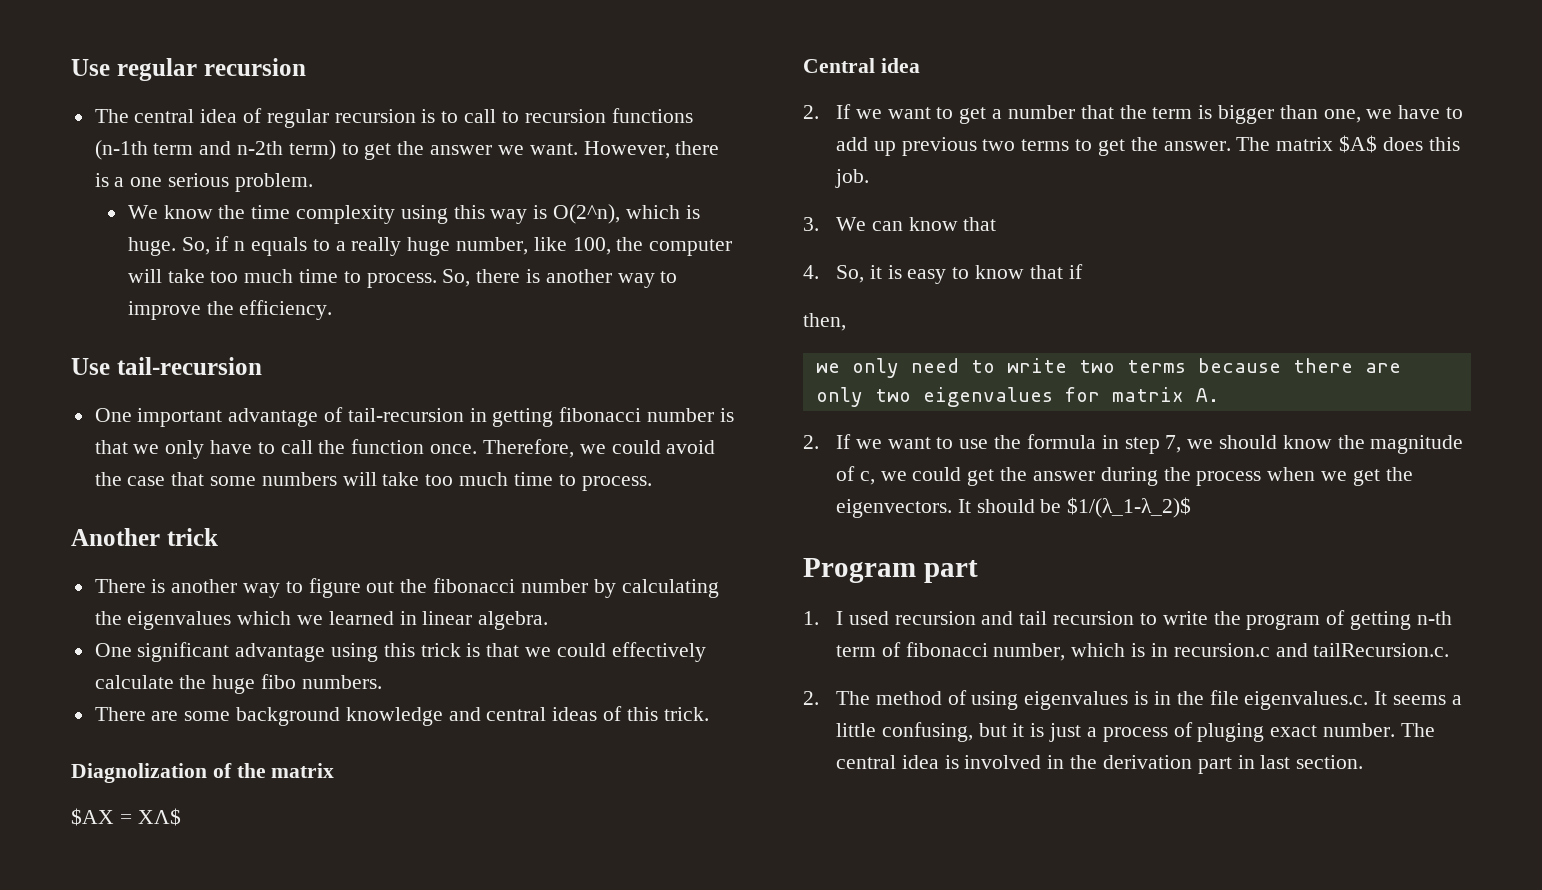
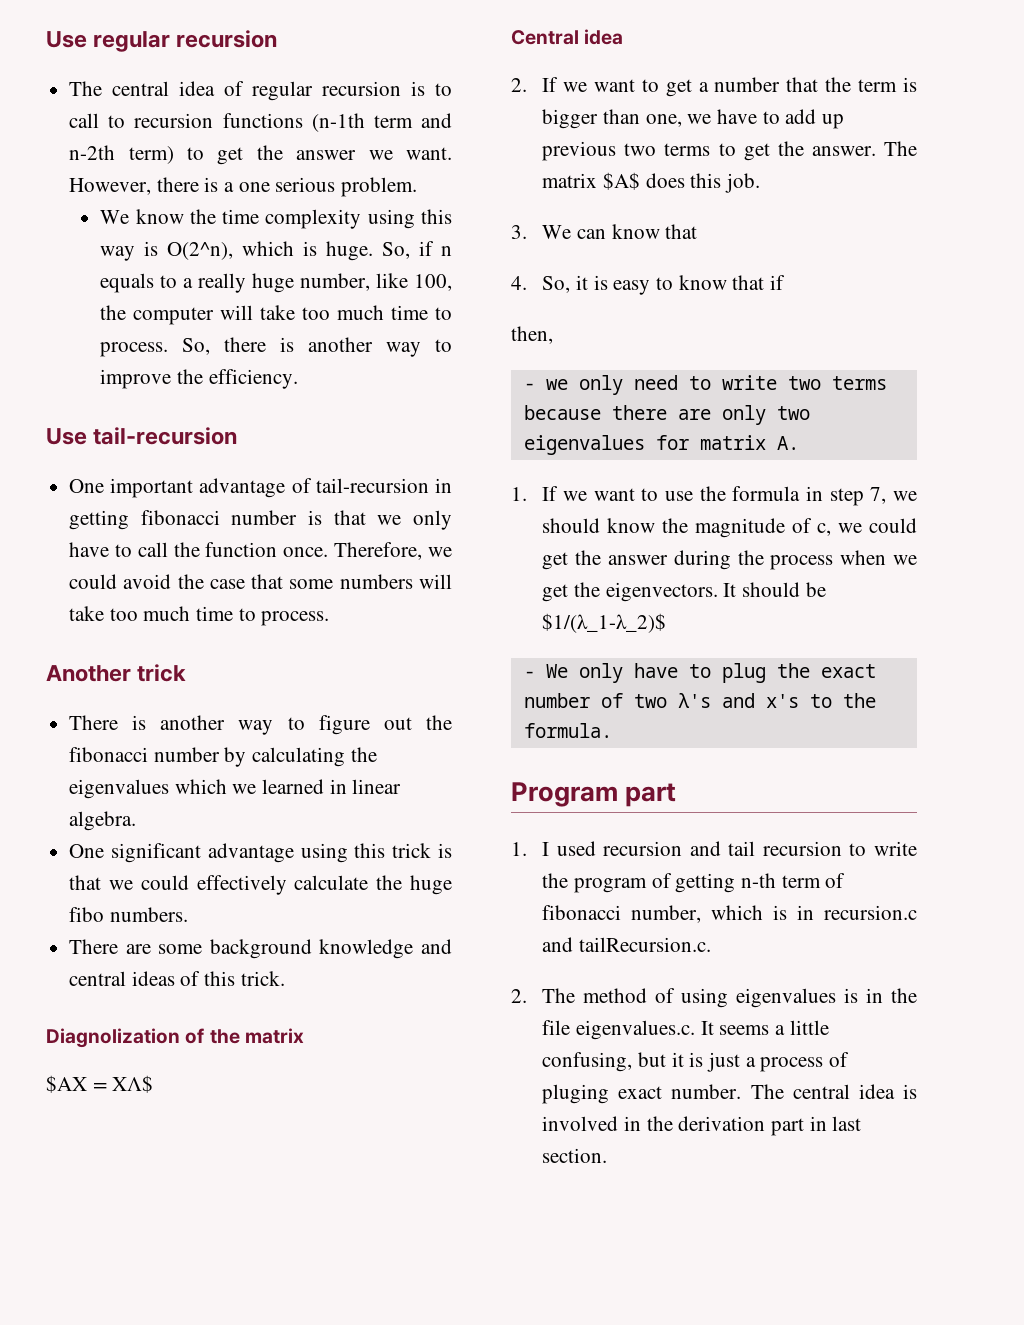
- we only need to write two terms because there are only two eigenvalues for matrix A.
+ - we only need to write two terms because there are only two eigenvalues for matrix A.
- 2. If we want to use the formula in step 7, we should know the magnitude of c, we could get the answer during the process when we get the eigenvectors.
+ 1. If we want to use the formula in step 7, we should know the magnitude of c, we could get the answer during the process when we get the eigenvectors.
+ - We only have to plug the exact number of two λ's and x's to the formula.

